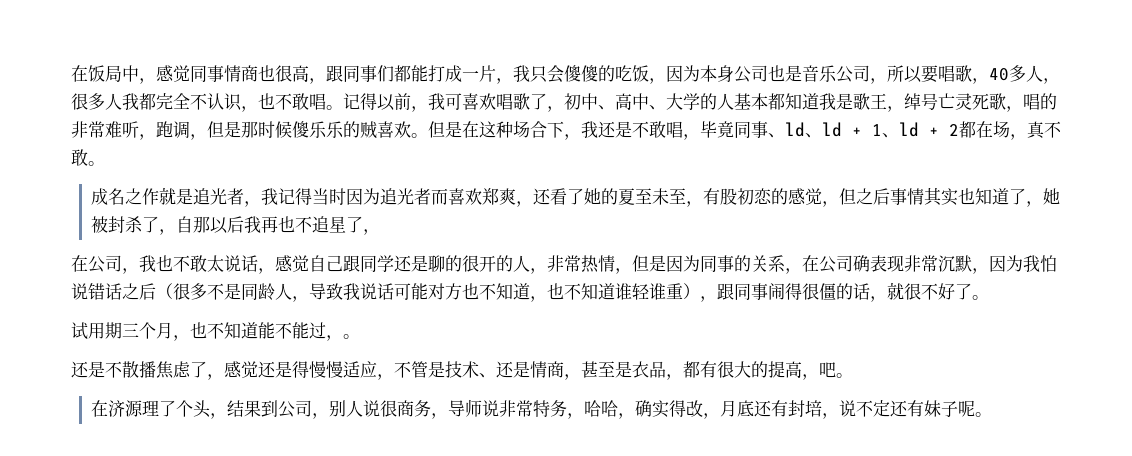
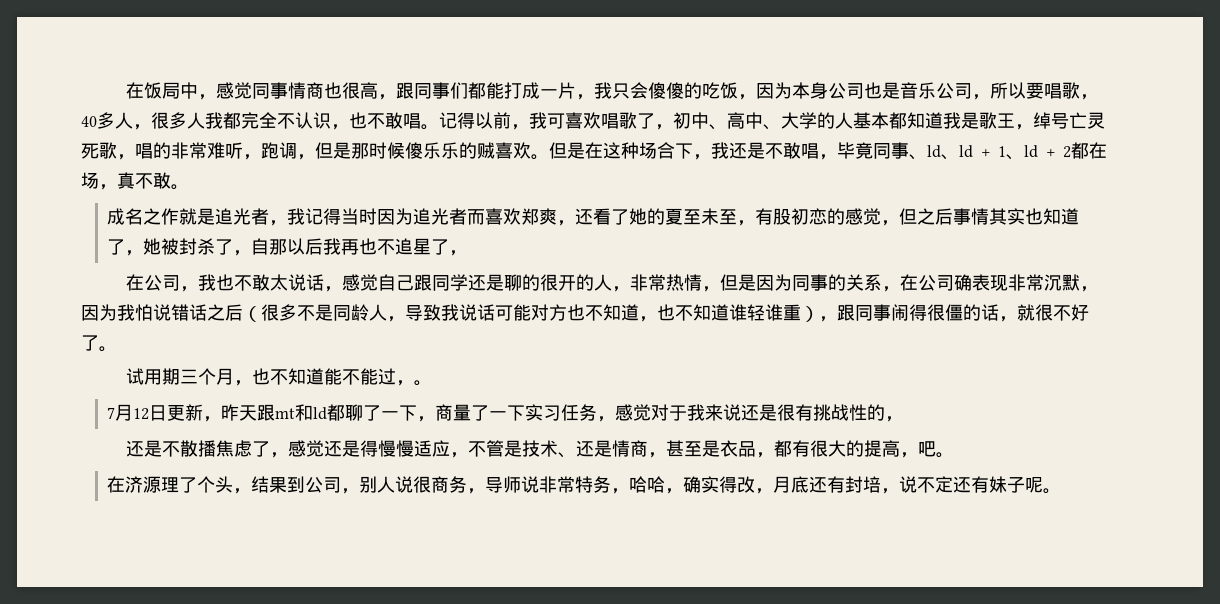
+ 7月12日更新，昨天跟mt和ld都聊了一下，商量了一下实习任务，感觉对于我来说还是很有挑战性的，

